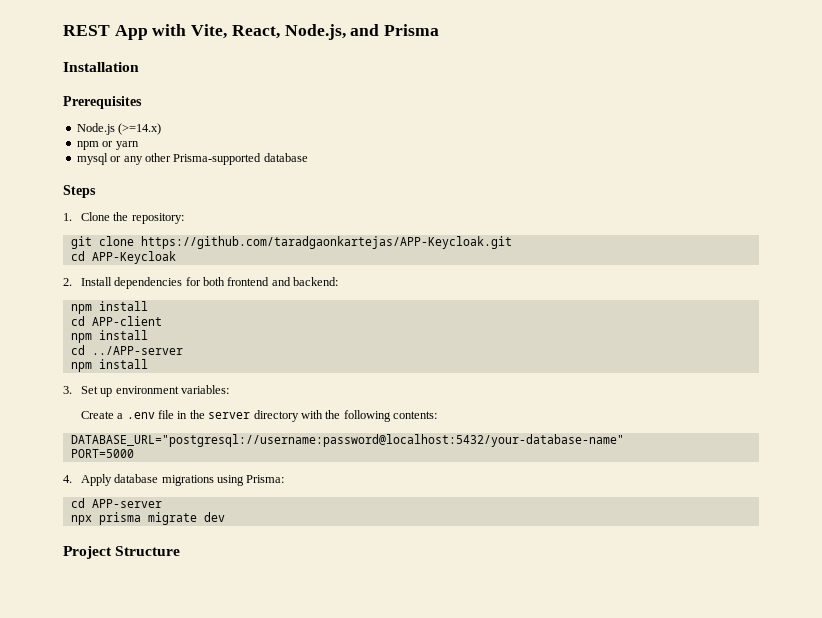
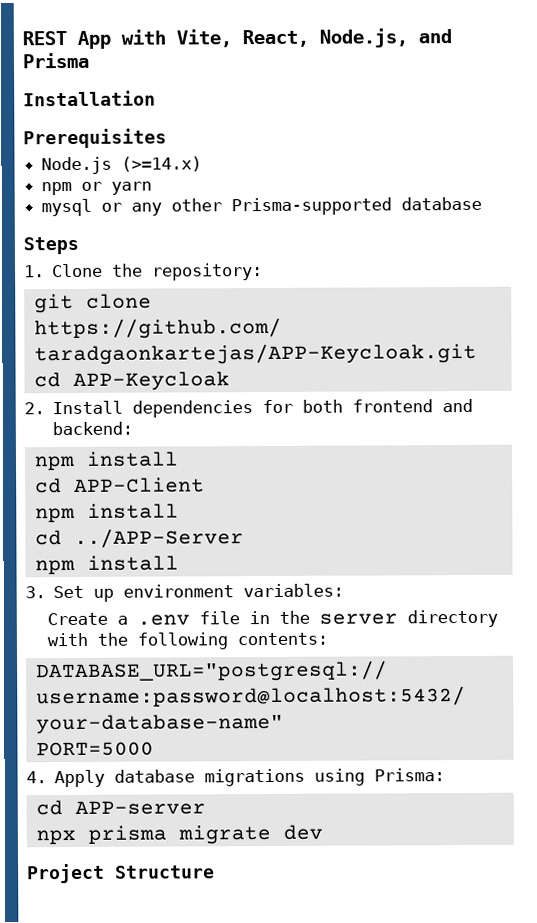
- cd APP-client
+ cd APP-Client
  npm install
- cd ../APP-server
+ cd ../APP-Server

